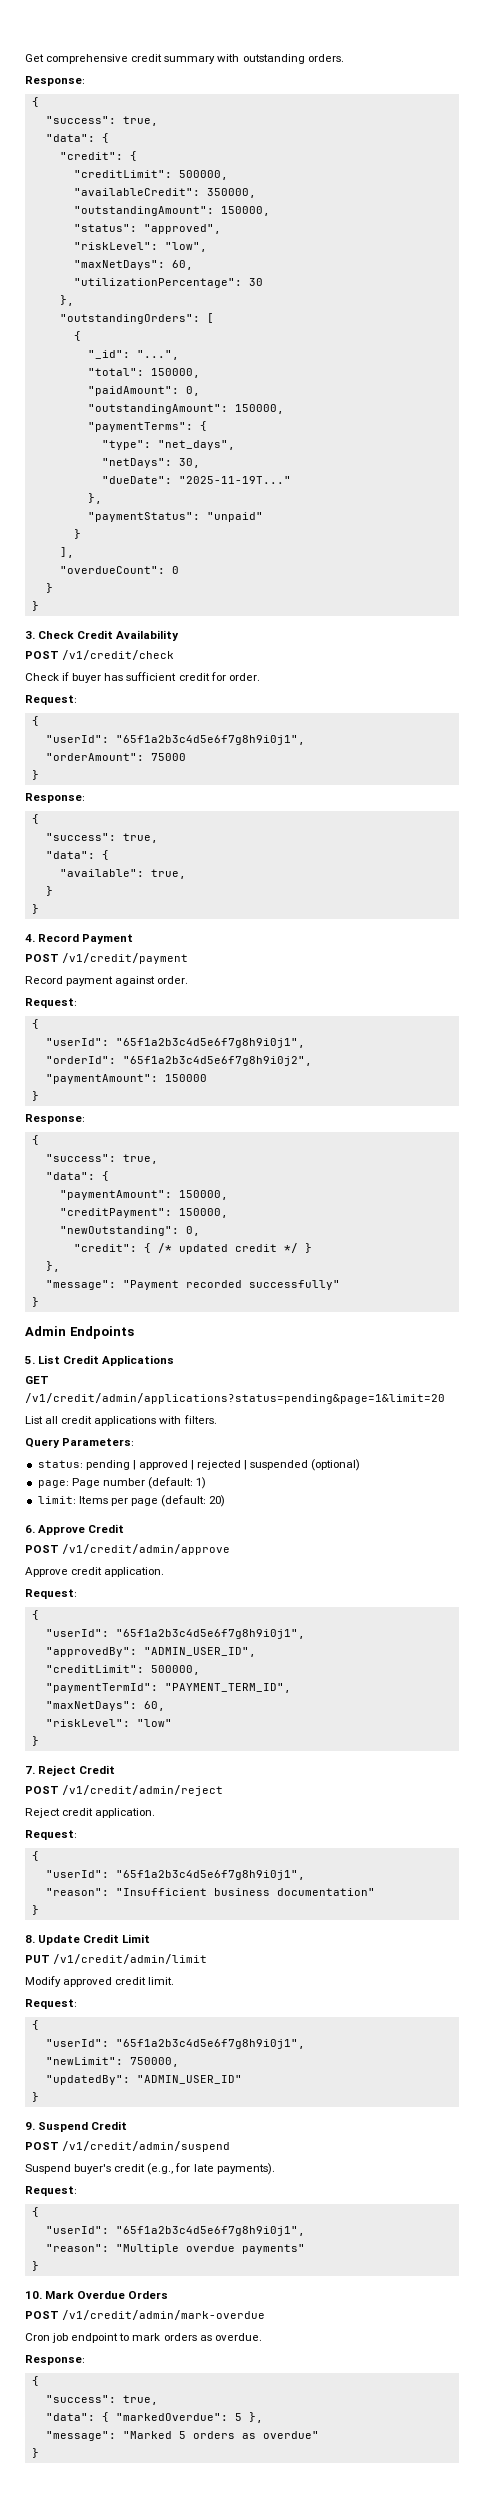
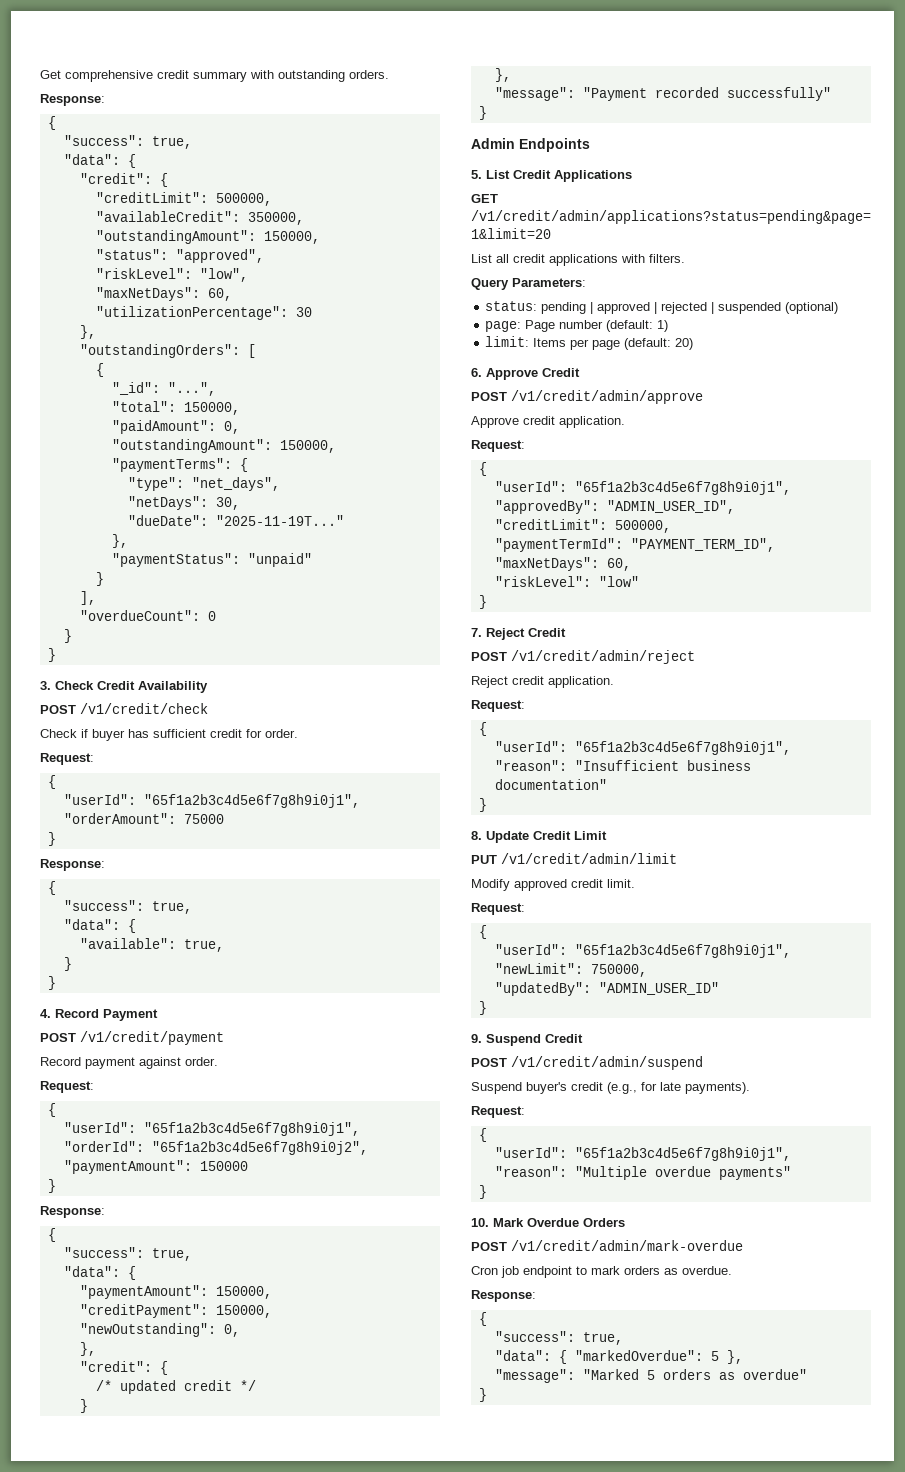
  "newOutstanding": 0,
- "credit": { /* updated credit */ }
+ },
+ "credit": {
+ /* updated credit */
+ }

